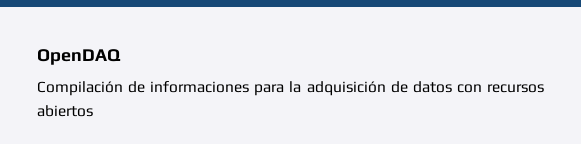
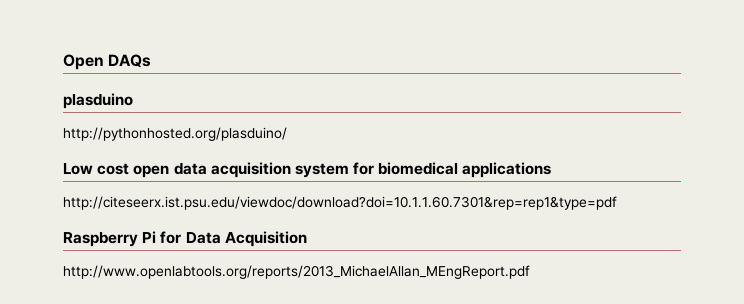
- OpenDAQ
- Compilación de informaciones para la adquisición de datos con recursos abiertos
+ Open DAQs
+ plasduino
+ http://pythonhosted.org/plasduino/
+ Low cost open data acquisition system for biomedical applications
+ http://citeseerx.ist.psu.edu/viewdoc/download?doi=10.1.1.60.7301&rep=rep1&type=pdf
+ Raspberry Pi for Data Acquisition
+ http://www.openlabtools.org/reports/2013_MichaelAllan_MEngReport.pdf

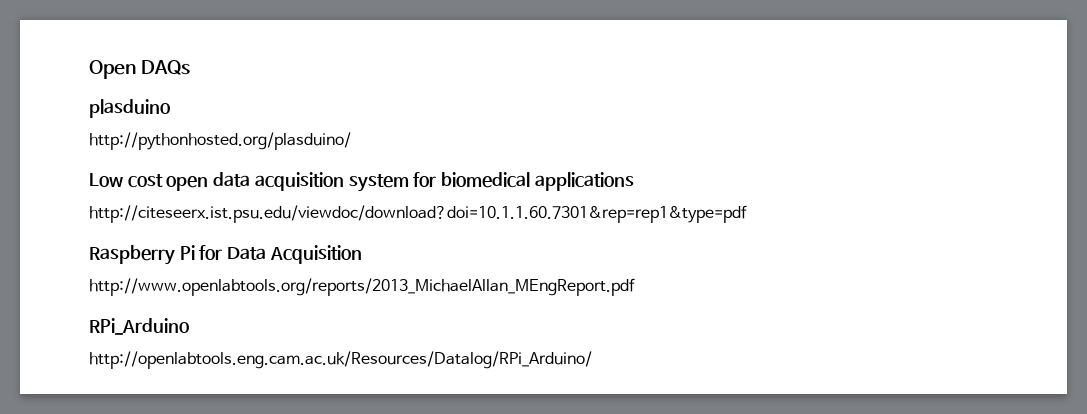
+ RPi_Arduino
+ http://openlabtools.eng.cam.ac.uk/Resources/Datalog/RPi_Arduino/

